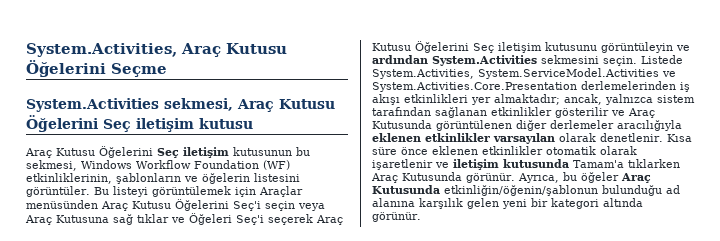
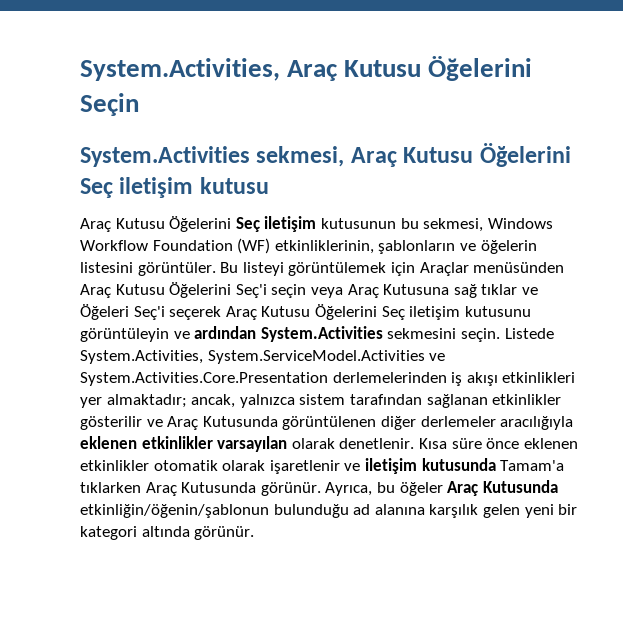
- System.Activities, Araç Kutusu Öğelerini Seçme
+ System.Activities, Araç Kutusu Öğelerini Seçin

